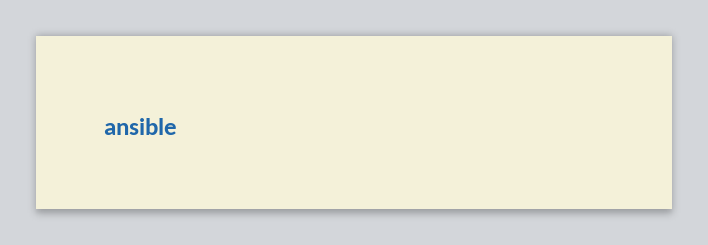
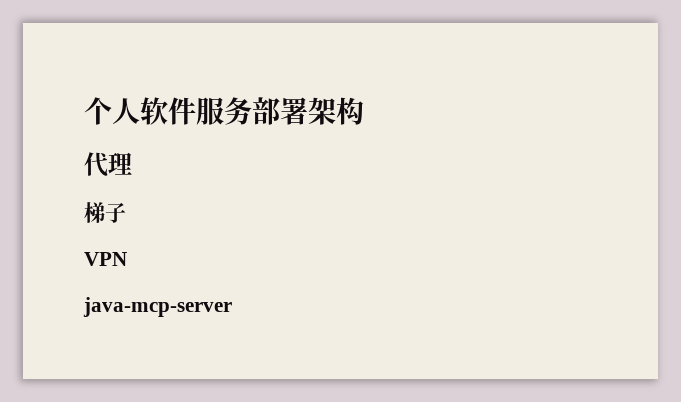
- ansible
+ 个人软件服务部署架构
+ 代理
+ 梯子
+ VPN
+ java-mcp-server

